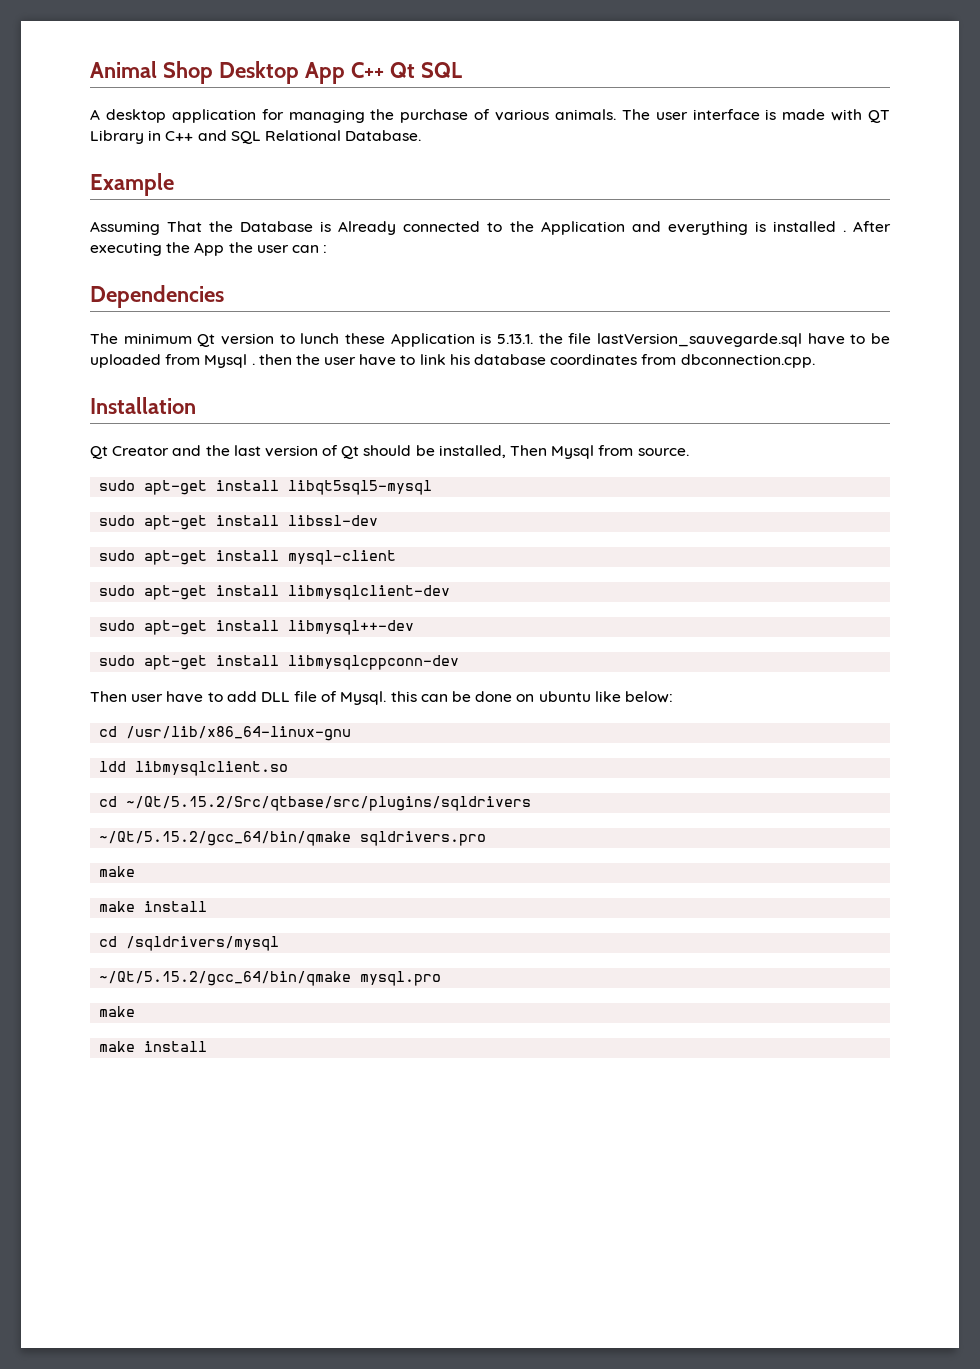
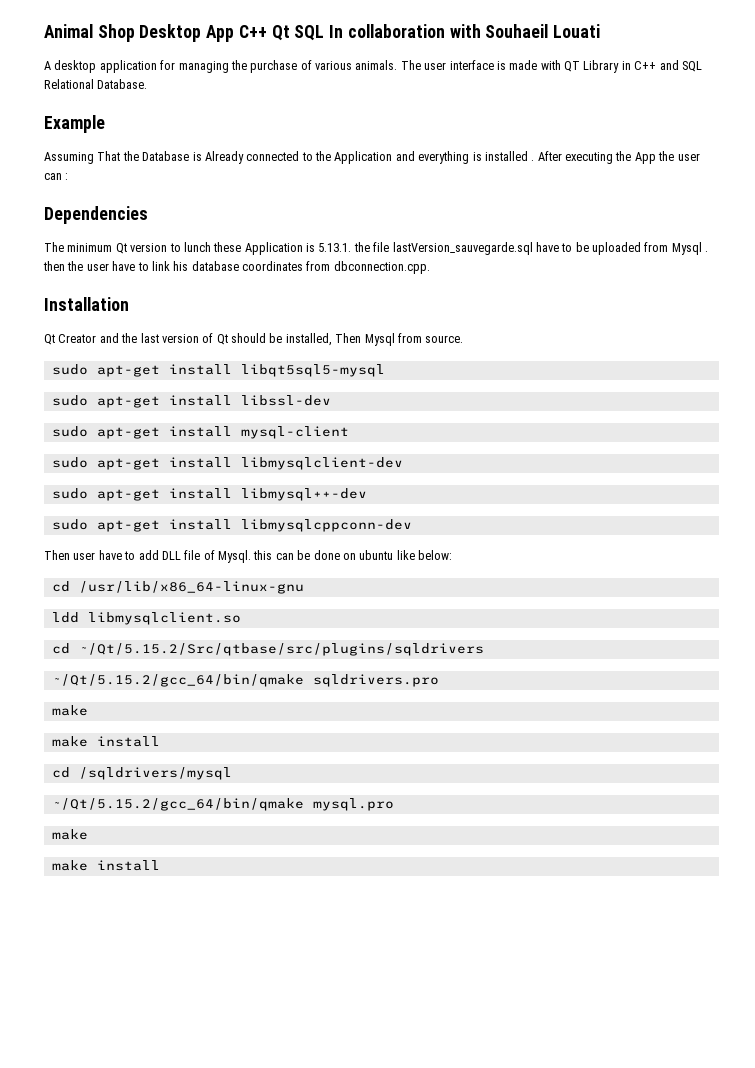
- Animal Shop Desktop App C++ Qt SQL
+ Animal Shop Desktop App C++ Qt SQL In collaboration with Souhaeil Louati

